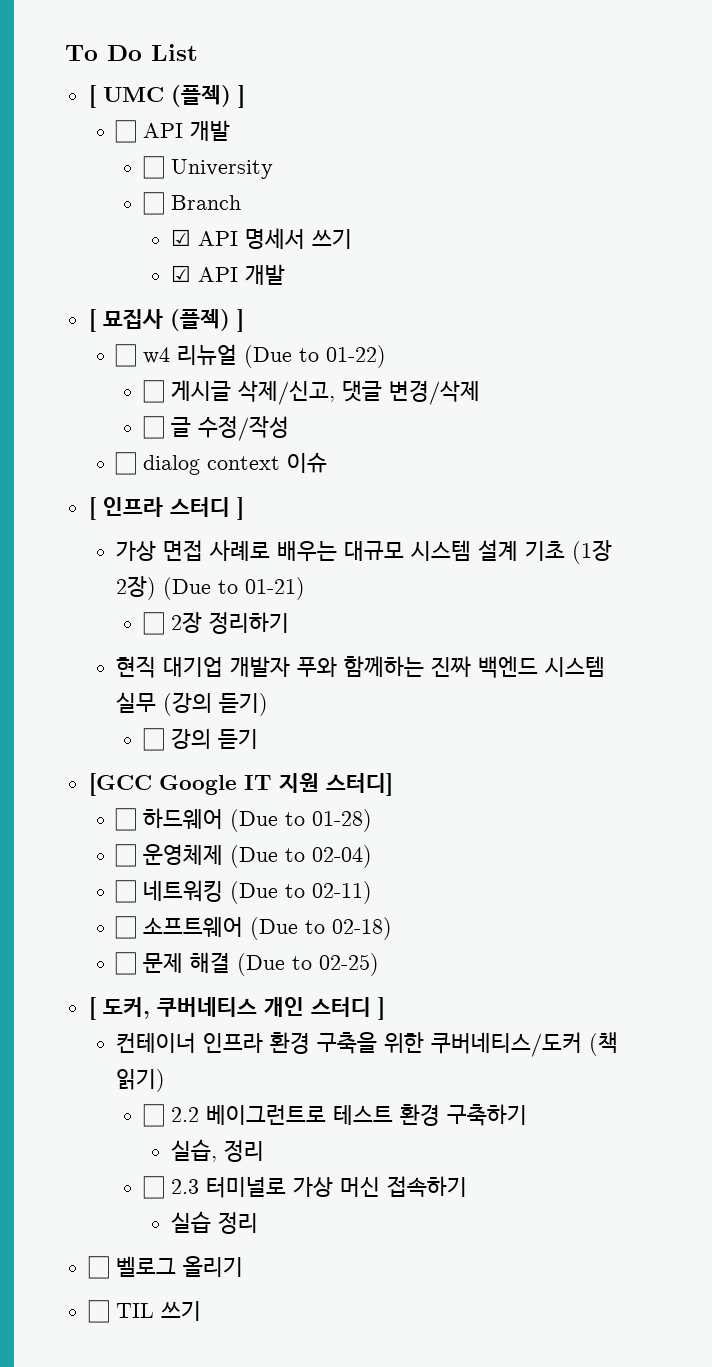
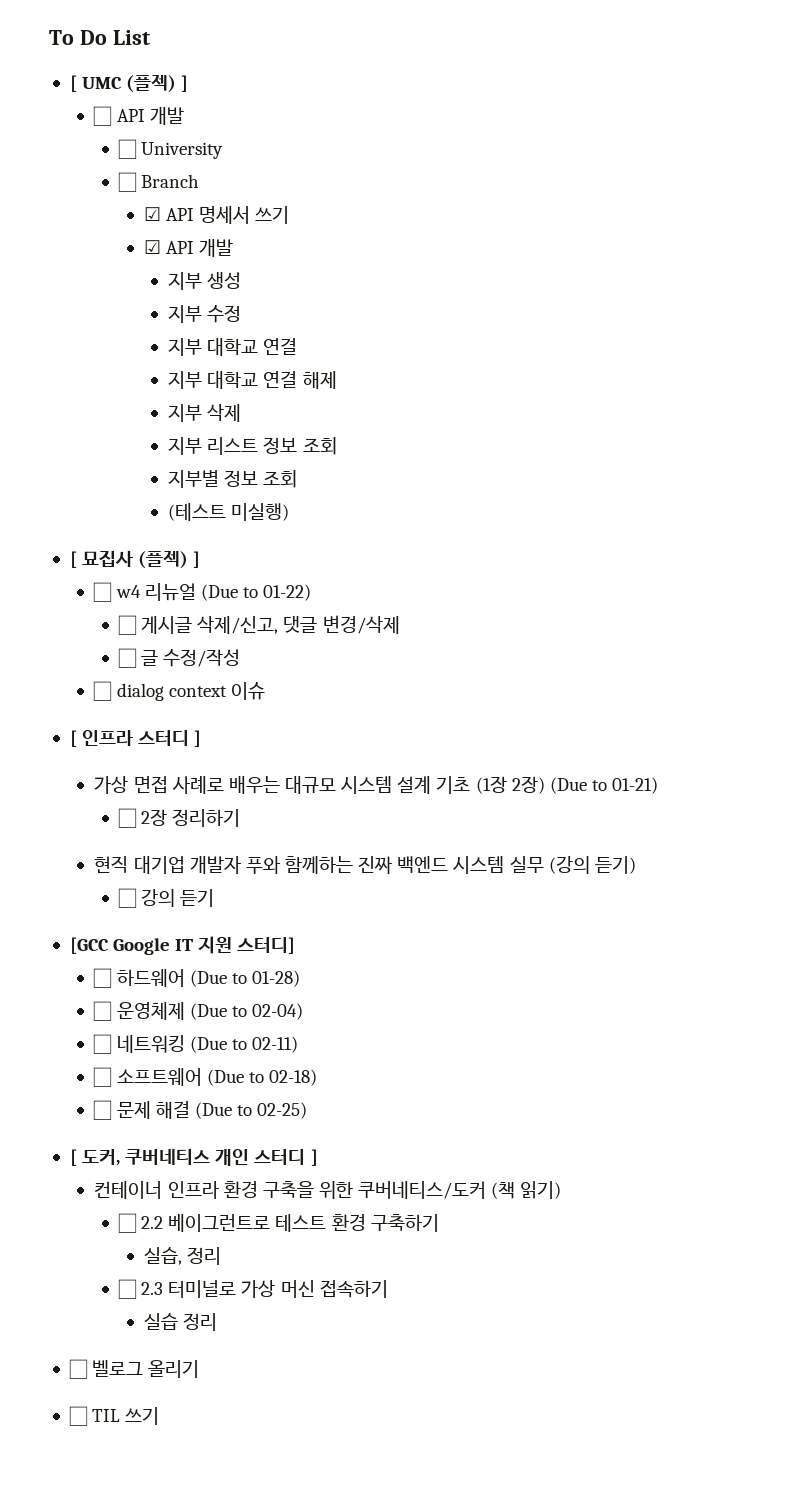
+ 지부 생성
+ 지부 수정
+ 지부 대학교 연결
+ 지부 대학교 연결 해제
+ 지부 삭제
+ 지부 리스트 정보 조회
+ 지부별 정보 조회
+ (테스트 미실행)

